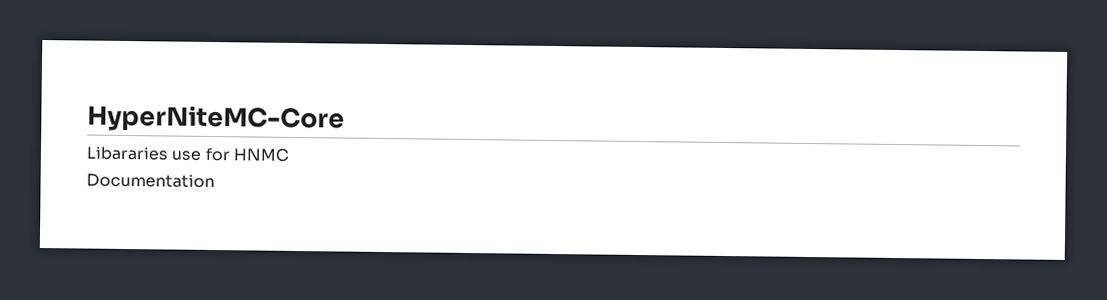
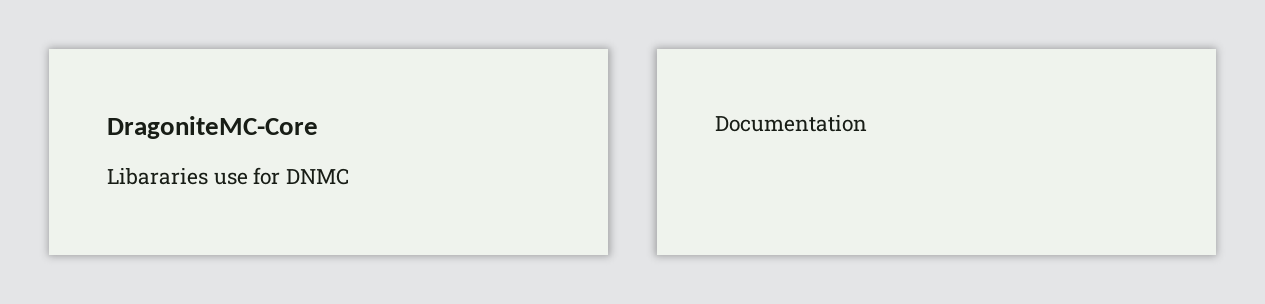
- HyperNiteMC-Core
+ DragoniteMC-Core
- Libararies use for HNMC
+ Libararies use for DNMC

